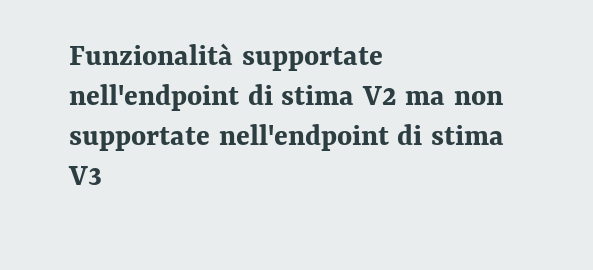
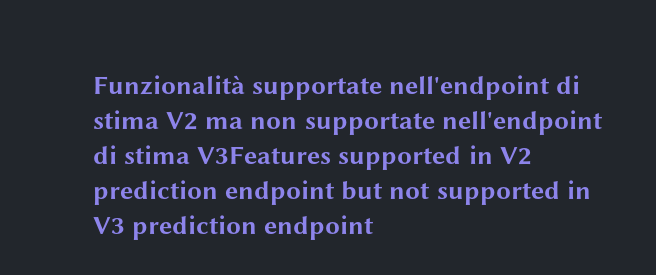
- Funzionalità supportate nell'endpoint di stima V2 ma non supportate nell'endpoint di stima V3
+ Funzionalità supportate nell'endpoint di stima V2 ma non supportate nell'endpoint di stima V3Features supported in V2 prediction endpoint but not supported in V3 prediction endpoint

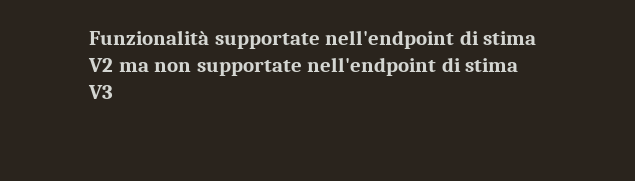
- Funzionalità supportate nell'endpoint di stima V2 ma non supportate nell'endpoint di stima V3Features supported in V2 prediction endpoint but not supported in V3 prediction endpoint
+ Funzionalità supportate nell'endpoint di stima V2 ma non supportate nell'endpoint di stima V3

